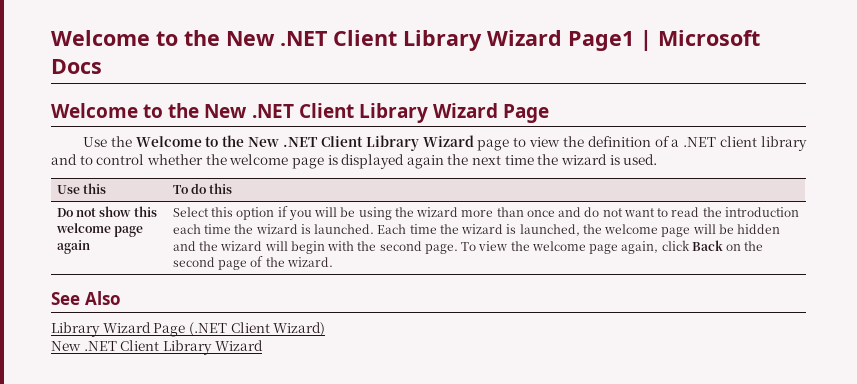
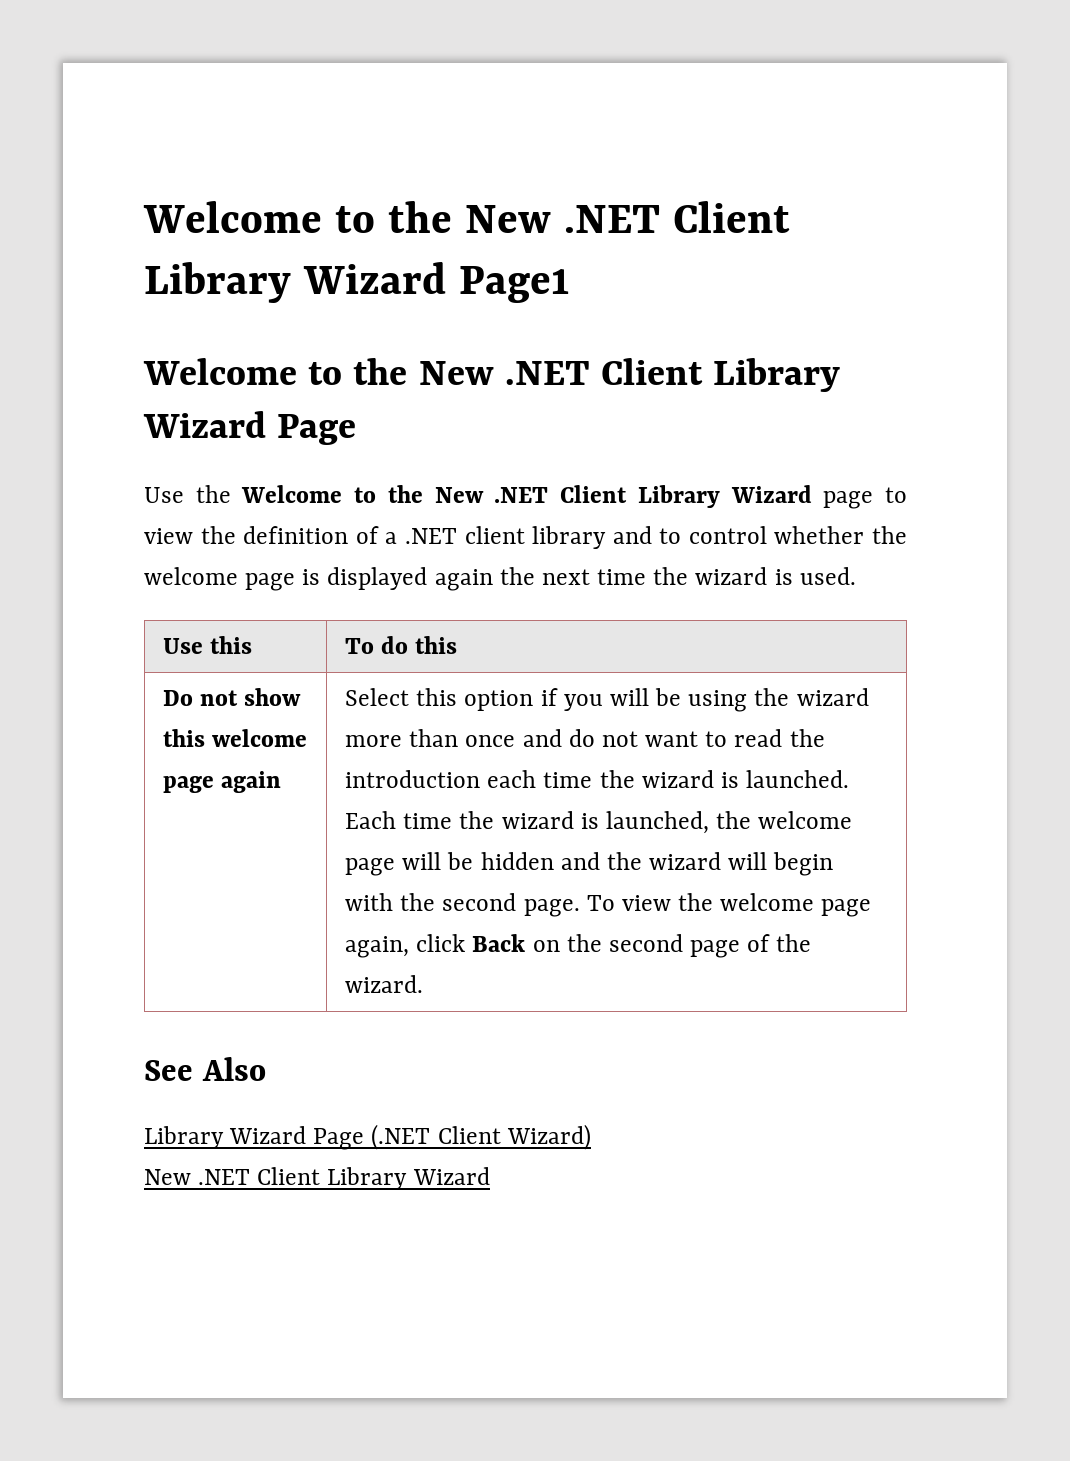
- Welcome to the New .NET Client Library Wizard Page1 | Microsoft Docs
+ Welcome to the New .NET Client Library Wizard Page1

